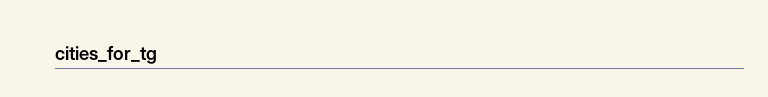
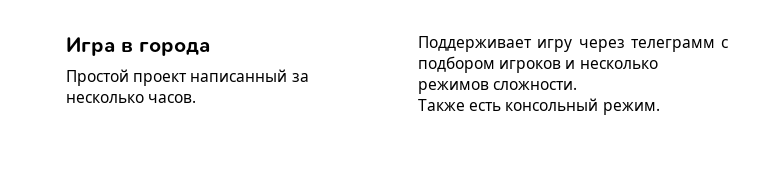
- cities_for_tg
+ Игра в города
+ Простой проект написанный за несколько часов.
+ Поддерживает игру через телеграмм с подбором игроков и несколько режимов сложности.
+ Также есть консольный режим.

